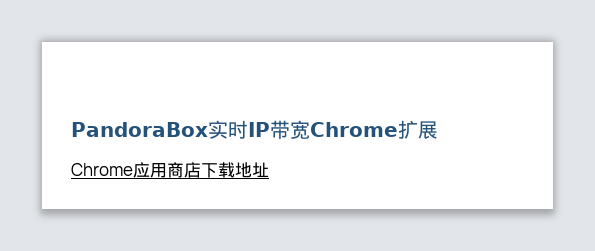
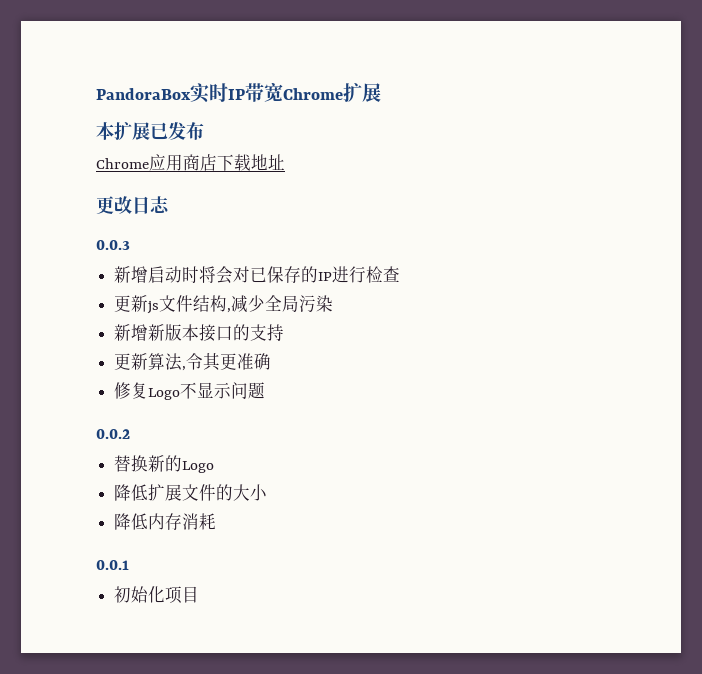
+ 本扩展已发布
+ 更改日志
+ 0.0.3
+ 新增启动时将会对已保存的IP进行检查
+ 更新js文件结构,减少全局污染
+ 新增新版本接口的支持
+ 更新算法,令其更准确
+ 修复Logo不显示问题
+ 0.0.2
+ 替换新的Logo
+ 降低扩展文件的大小
+ 降低内存消耗
+ 0.0.1
+ 初始化项目

